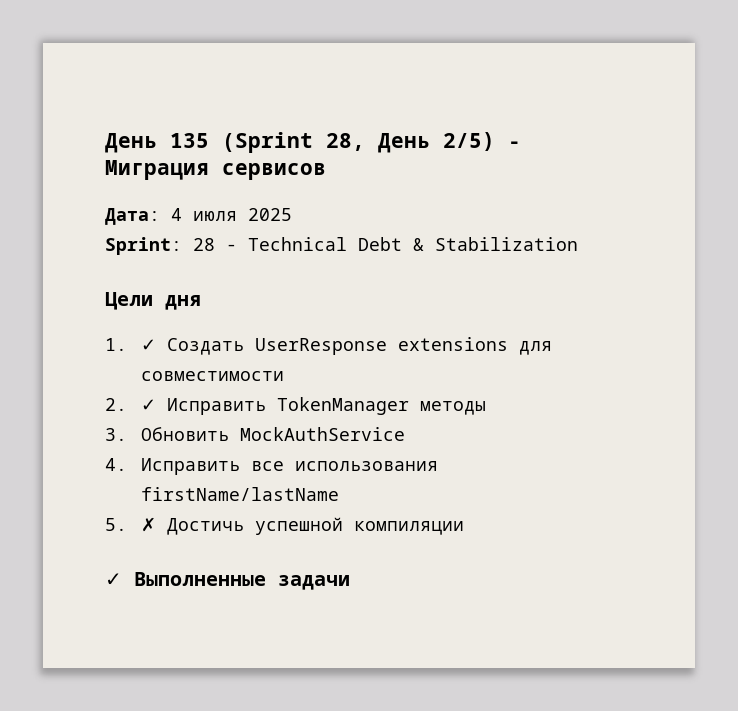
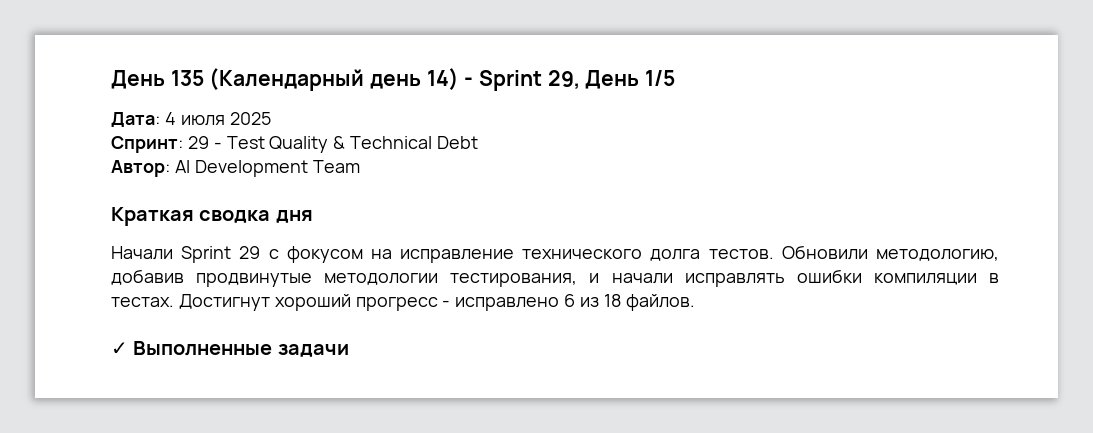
- День 135 (Sprint 28, День 2/5) - Миграция сервисов
+ День 135 (Календарный день 14) - Sprint 29, День 1/5
  Дата: 4 июля 2025
- Sprint: 28 - Technical Debt & Stabilization
- Цели дня
- 1. ✓ Создать UserResponse extensions для совместимости
- 2. ✓ Исправить TokenManager методы
- 3. Обновить MockAuthService
- 4. Исправить все использования firstName/lastName
- 5. ✗ Достичь успешной компиляции
+ Спринт: 29 - Test Quality & Technical Debt
+ Автор: AI Development Team
+ Краткая сводка дня
+ Начали Sprint 29 с фокусом на исправление технического долга тестов. Обновили методологию, добавив продвинутые методологии тестирования, и начали исправлять ошибки компиляции в тестах. Достигнут хороший прогресс - исправлено 6 из 18 файлов.

